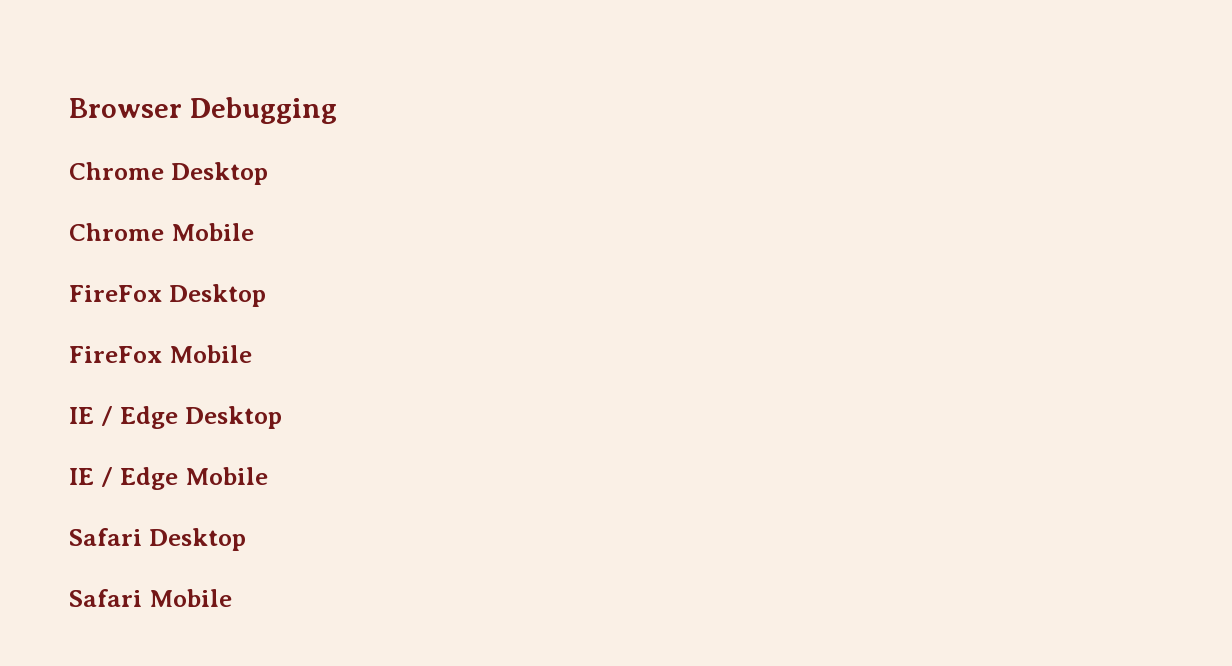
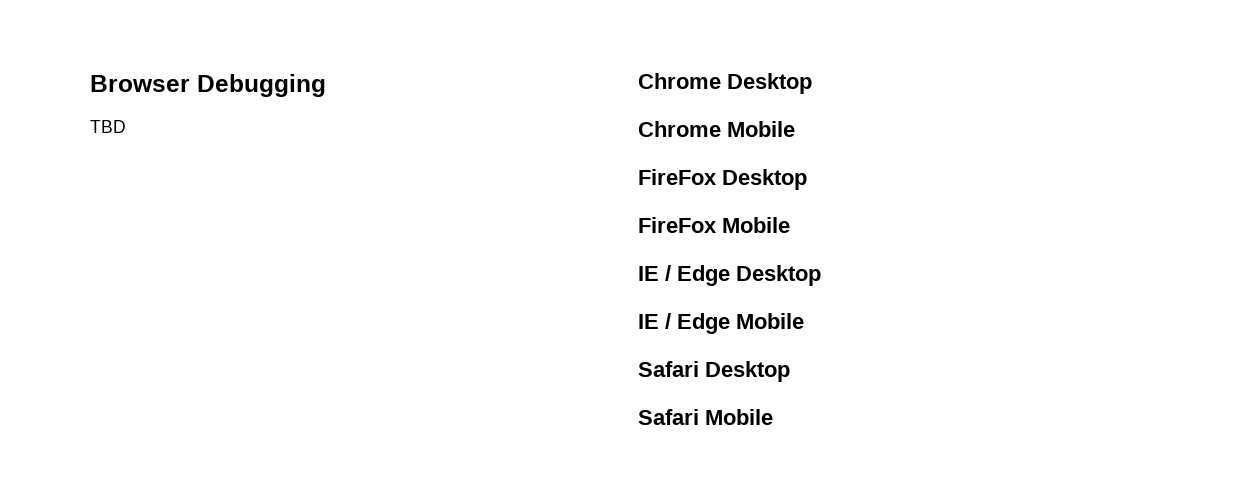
+ TBD

